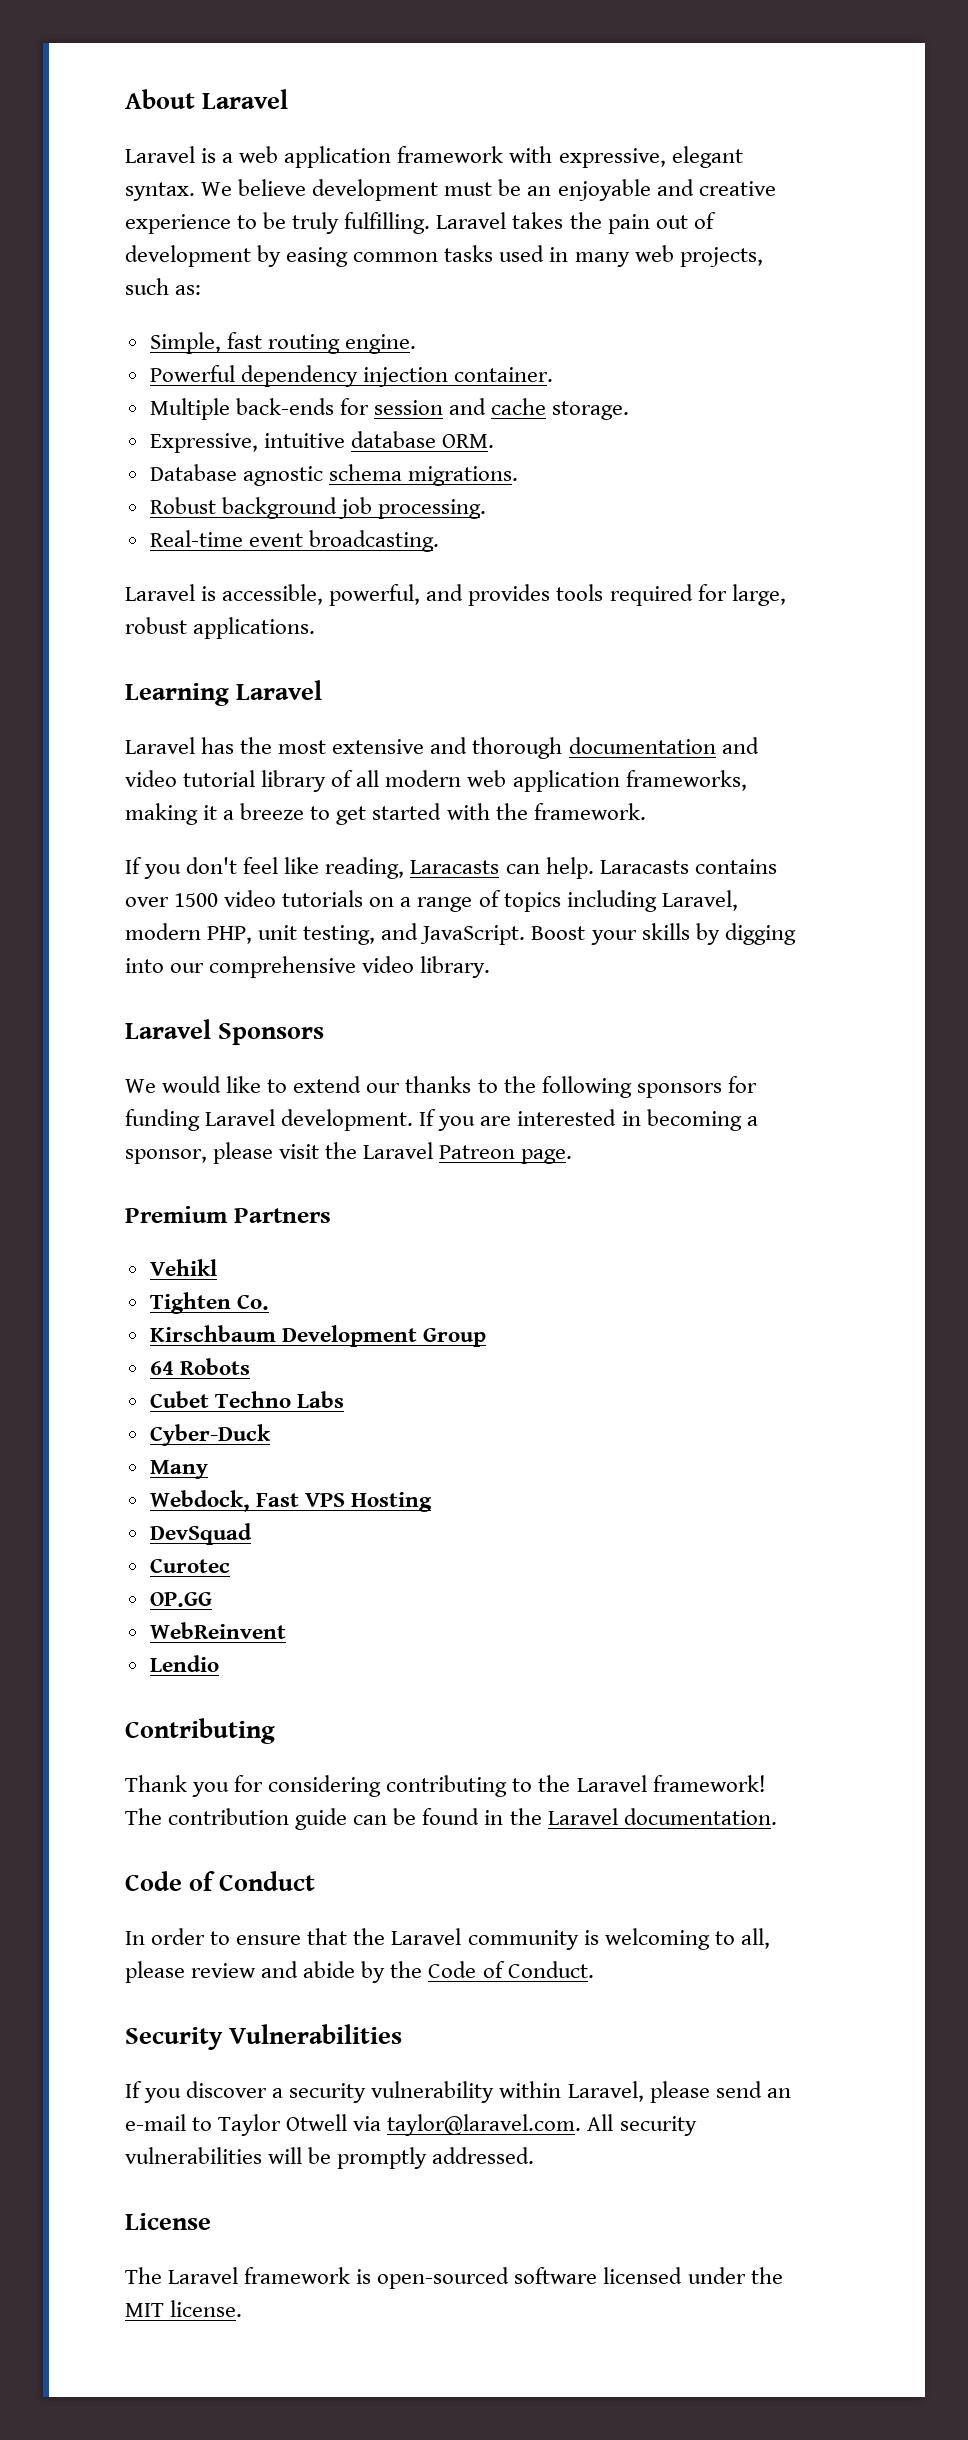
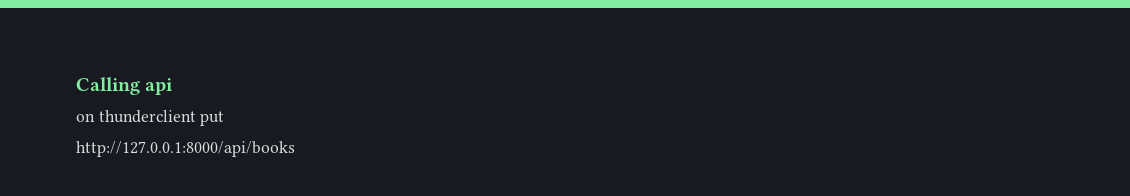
- About Laravel
- Laravel is a web application framework with expressive, elegant syntax. We believe development must be an enjoyable and creative experience to be truly fulfilling. Laravel takes the pain out of development by easing common tasks used in many web projects, such as:
- Simple, fast routing engine.
- Powerful dependency injection container.
- Multiple back-ends for session and cache storage.
- Expressive, intuitive database ORM.
- Database agnostic schema migrations.
- Robust background job processing.
- Real-time event broadcasting.
- Laravel is accessible, powerful, and provides tools required for large, robust applications.
- Learning Laravel
- Laravel has the most extensive and thorough documentation and video tutorial library of all modern web application frameworks, making it a breeze to get started with the framework.
- If you don't feel like reading, Laracasts can help. Laracasts contains over 1500 video tutorials on a range of topics including Laravel, modern PHP, unit testing, and JavaScript. Boost your skills by digging into our comprehensive video library.
- Laravel Sponsors
- We would like to extend our thanks to the following sponsors for funding Laravel development. If you are interested in becoming a sponsor, please visit the Laravel Patreon page.
- Premium Partners
- Vehikl
- Tighten Co.
- Kirschbaum Development Group
- 64 Robots
- Cubet Techno Labs
- Cyber-Duck
- Many
- Webdock, Fast VPS Hosting
- DevSquad
- Curotec
- OP.GG
- WebReinvent
- Lendio
- Contributing
- Thank you for considering contributing to the Laravel framework! The contribution guide can be found in the Laravel documentation.
- Code of Conduct
- In order to ensure that the Laravel community is welcoming to all, please review and abide by the Code of Conduct.
- Security Vulnerabilities
- If you discover a security vulnerability within Laravel, please send an e-mail to Taylor Otwell via taylor@laravel.com. All security vulnerabilities will be promptly addressed.
- License
- The Laravel framework is open-sourced software licensed under the MIT license.
+ Calling api
+ on thunderclient put
+ http://127.0.0.1:8000/api/books

